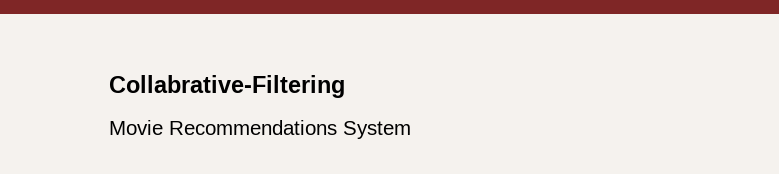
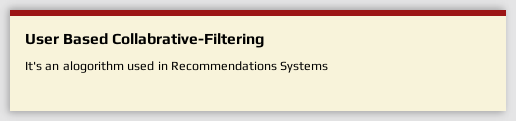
- Collabrative-Filtering
+ User Based Collabrative-Filtering
- Movie Recommendations System
+ It's an alogorithm used in Recommendations Systems

